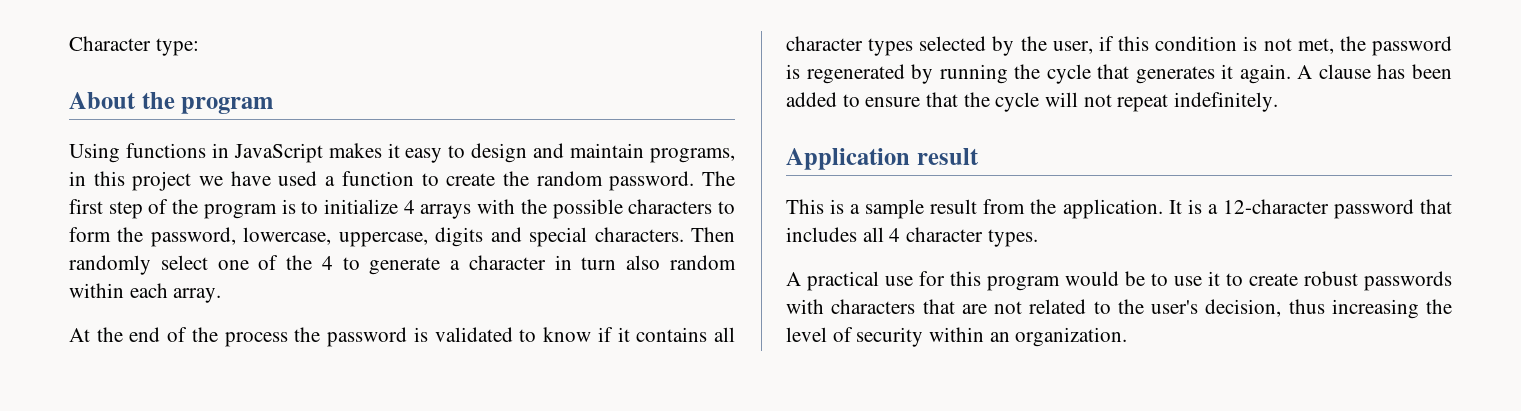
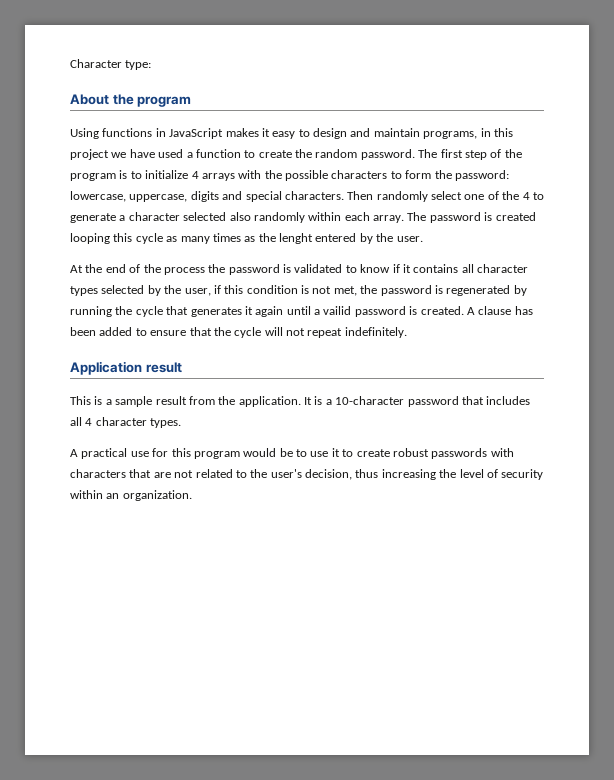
- The first step of the program is to initialize 4 arrays with the possible characters to form the password, lowercase, uppercase, digits and special characters.
+ The first step of the program is to initialize 4 arrays with the possible characters to form the password: lowercase, uppercase, digits and special characters.
- Then randomly select one of the 4 to generate a character in turn also random within each array.
+ Then randomly select one of the 4 to generate a character selected also randomly within each array. The password is created looping this cycle as many times as the lenght entered by the user.
- At the end of the process the password is validated to know if it contains all character types selected by the user, if this condition is not met, the password is regenerated by running the cycle that generates it again.
+ At the end of the process the password is validated to know if it contains all character types selected by the user, if this condition is not met, the password is regenerated by running the cycle that generates it again until a vailid password is created.
- It is a 12-character password that includes all 4 character types.
+ It is a 10-character password that includes all 4 character types.

